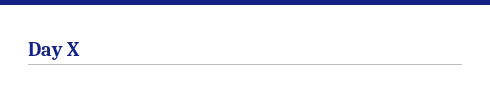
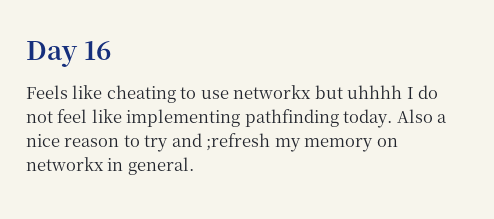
- Day X
+ Day 16
+ Feels like cheating to use networkx but uhhhh I do not feel like implementing pathfinding today. Also a nice reason to try and ;refresh my memory on networkx in general.

